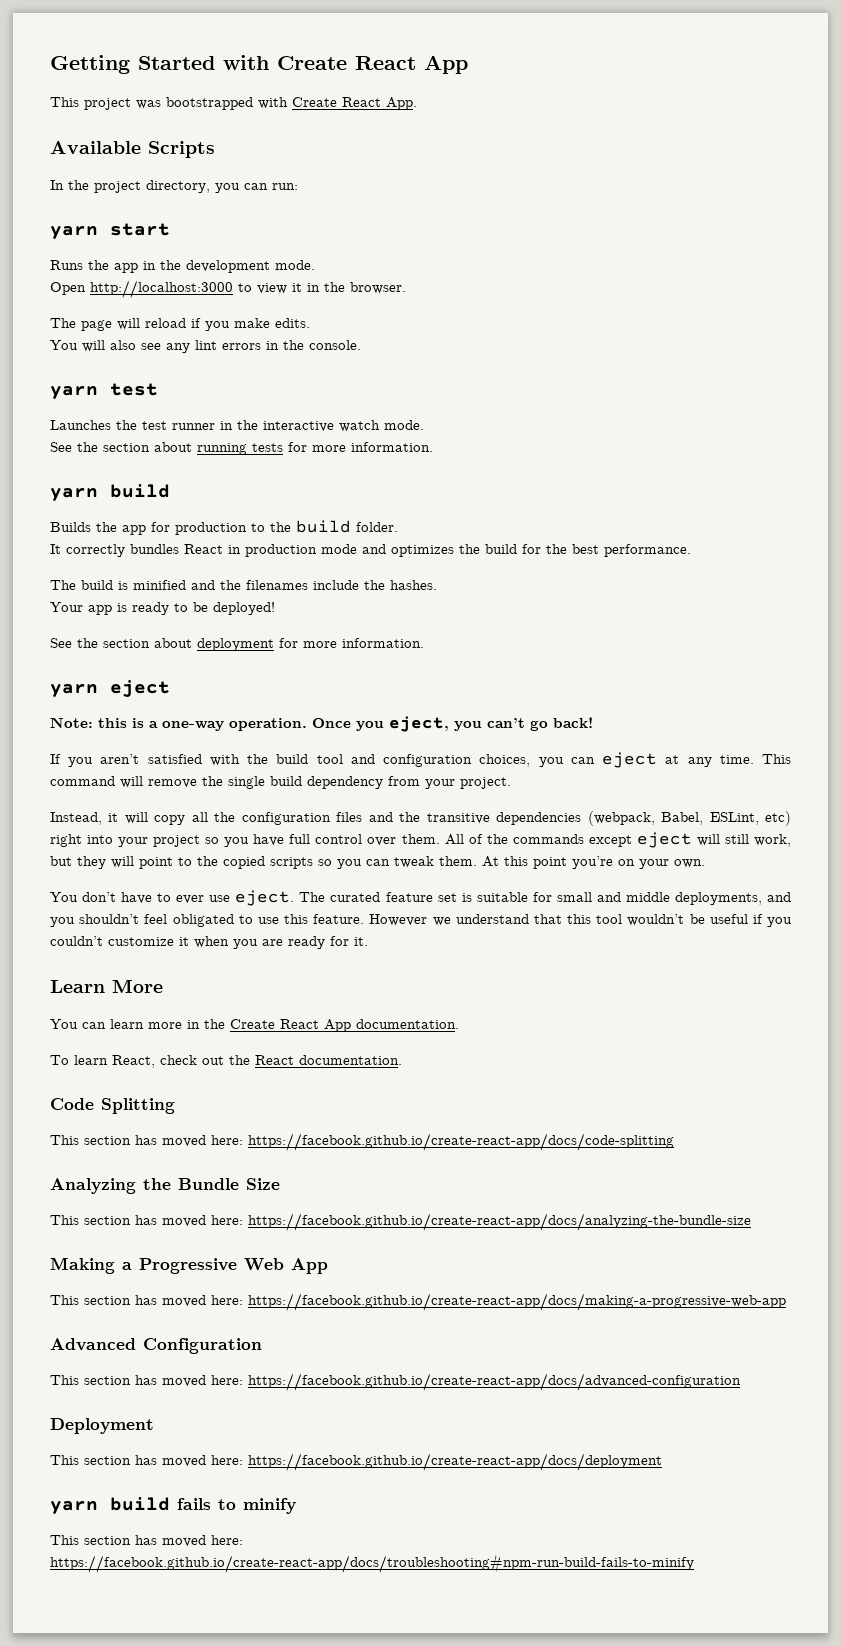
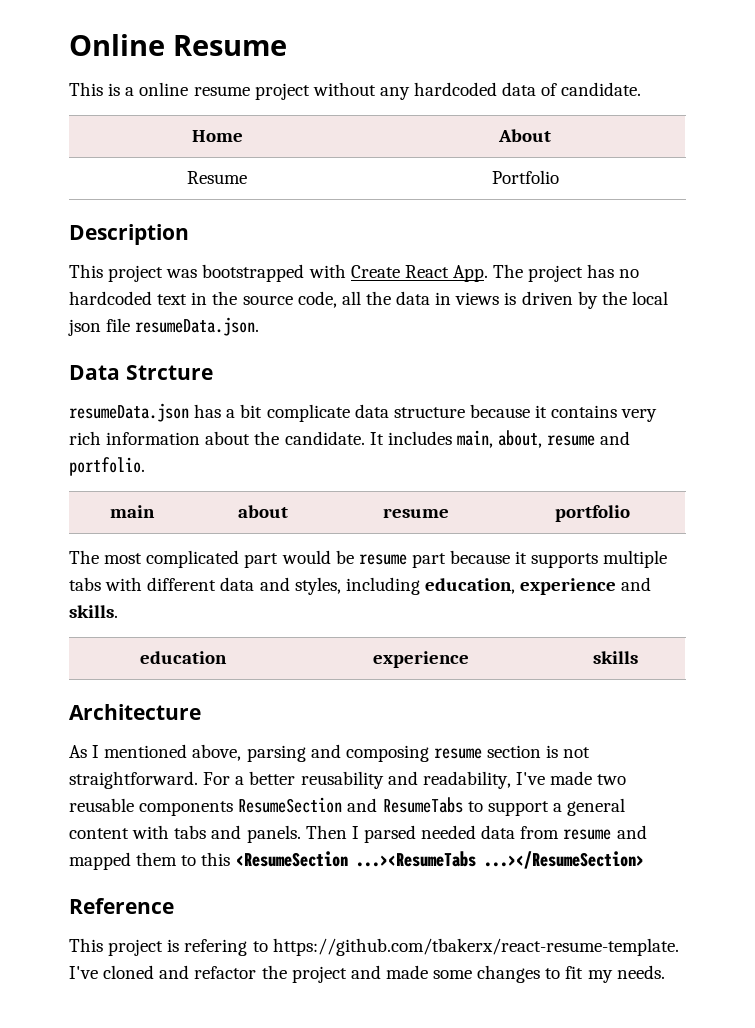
- Getting Started with Create React App
+ Online Resume
+ This is a online resume project without any hardcoded data of candidate.
+ Home | About
+ Resume | Portfolio
+ Description
- This project was bootstrapped with Create React App.
- Available Scripts
- In the project directory, you can run:
- yarn start
- Runs the app in the development mode.
- Open http://localhost:3000 to view it in the browser.
- The page will reload if you make edits.
- You will also see any lint errors in the console.
- yarn test
- Launches the test runner in the interactive watch mode.
- See the section about running tests for more information.
- yarn build
- Builds the app for production to the build folder.
- It correctly bundles React in production mode and optimizes the build for the best performance.
- The build is minified and the filenames include the hashes.
- Your app is ready to be deployed!
- See the section about deployment for more information.
- yarn eject
- Note: this is a one-way operation. Once you eject, you can’t go back!
- If you aren’t satisfied with the build tool and configuration choices, you can eject at any time. This command will remove the single build dependency from your project.
- Instead, it will copy all the configuration files and the transitive dependencies (webpack, Babel, ESLint, etc) right into your project so you have full control over them. All of the commands except eject will still work, but they will point to the copied scripts so you can tweak them. At this point you’re on your own.
- You don’t have to ever use eject. The curated feature set is suitable for small and middle deployments, and you shouldn’t feel obligated to use this feature. However we understand that this tool wouldn’t be useful if you couldn’t customize it when you are ready for it.
- Learn More
- You can learn more in the Create React App documentation.
- To learn React, check out the React documentation.
- Code Splitting
- This section has moved here: https://facebook.github.io/create-react-app/docs/code-splitting
- Analyzing the Bundle Size
- This section has moved here: https://facebook.github.io/create-react-app/docs/analyzing-the-bundle-size
- Making a Progressive Web App
- This section has moved here: https://facebook.github.io/create-react-app/docs/making-a-progressive-web-app
- Advanced Configuration
- This section has moved here: https://facebook.github.io/create-react-app/docs/advanced-configuration
- Deployment
- This section has moved here: https://facebook.github.io/create-react-app/docs/deployment
- yarn build fails to minify
- This section has moved here: https://facebook.github.io/create-react-app/docs/troubleshooting#npm-run-build-fails-to-minify
+ This project was bootstrapped with Create React App. The project has no hardcoded text in the source code, all the data in views is driven by the local json file resumeData.json.
+ Data Strcture
+ resumeData.json has a bit complicate data structure because it contains very rich information about the candidate. It includes main, about, resume and portfolio.
+ main | about | resume | portfolio
+ The most complicated part would be resume part because it supports multiple tabs with different data and styles, including education, experience and skills.
+ education | experience | skills
+ Architecture
+ As I mentioned above, parsing and composing resume section is not straightforward. For a better reusability and readability, I've made two reusable components ResumeSection and ResumeTabs to support a general content with tabs and panels. Then I parsed needed data from resume and mapped them to this <ResumeSection ...><ResumeTabs ...></ResumeSection>
+ Reference
+ This project is refering to https://github.com/tbakerx/react-resume-template. I've cloned and refactor the project and made some changes to fit my needs.

